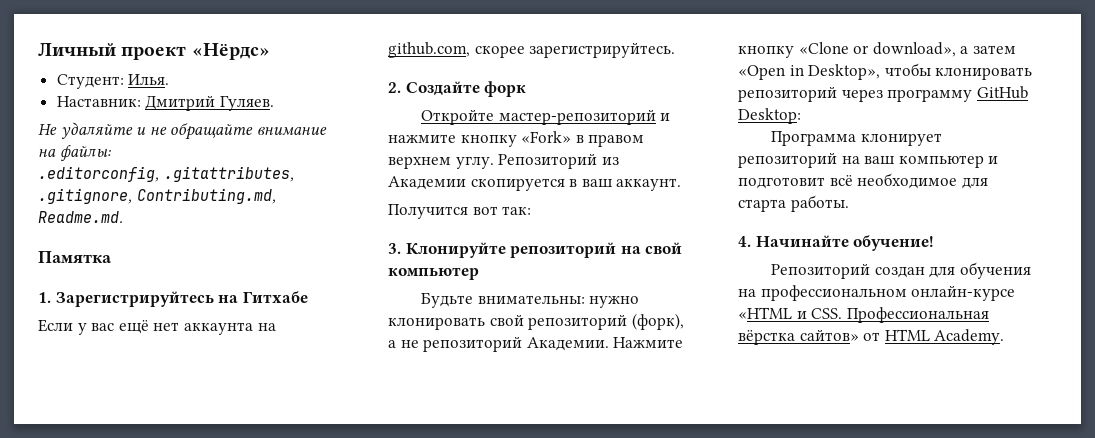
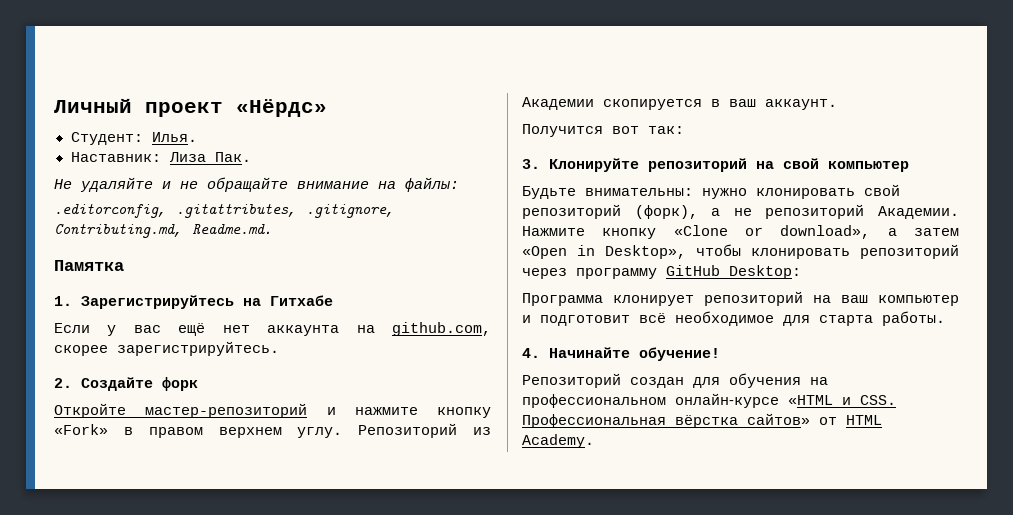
- Наставник: Дмитрий Гуляев.
+ Наставник: Лиза Пак.

